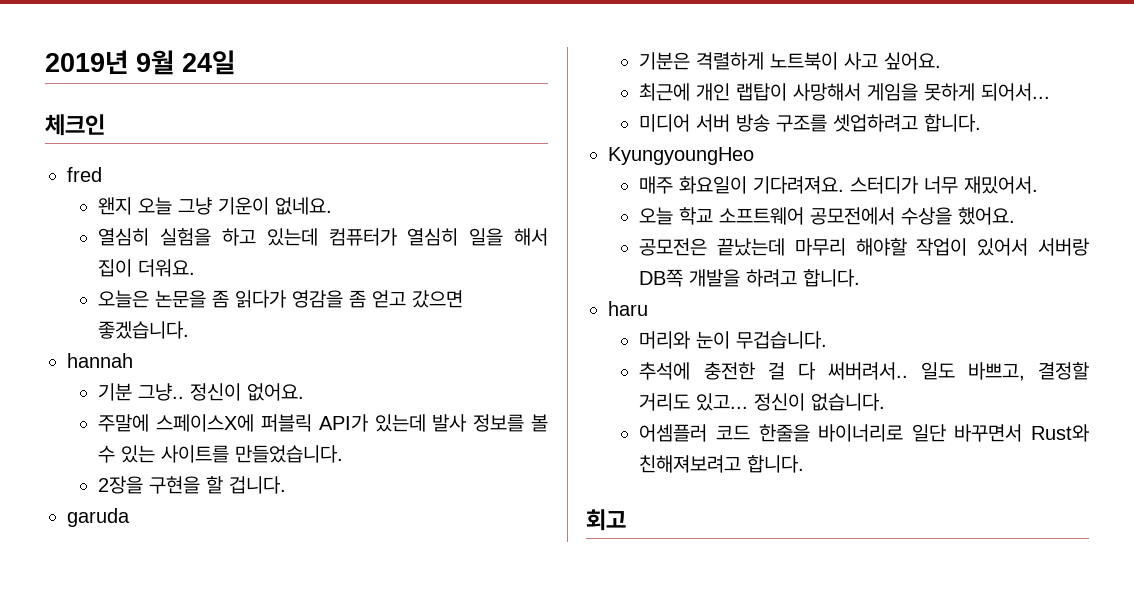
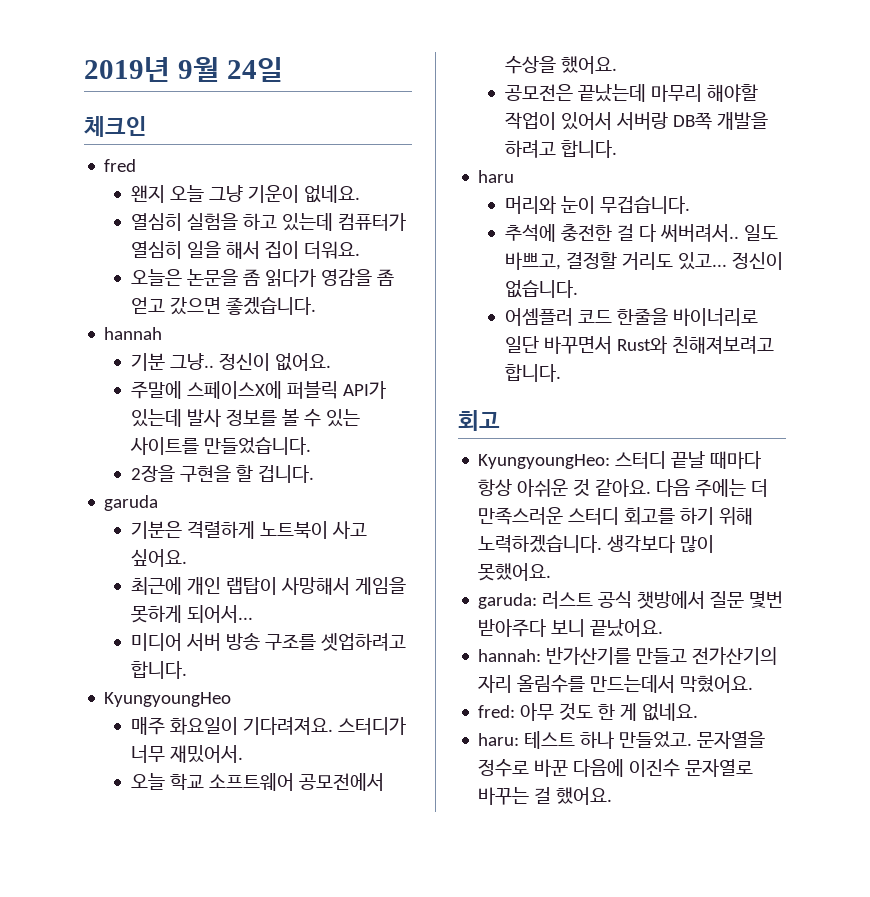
+ KyungyoungHeo: 스터디 끝날 때마다 항상 아쉬운 것 같아요. 다음 주에는 더 만족스러운 스터디 회고를 하기 위해 노력하겠습니다. 생각보다 많이 못했어요.
+ garuda: 러스트 공식 챗방에서 질문 몇번 받아주다 보니 끝났어요.
+ hannah: 반가산기를 만들고 전가산기의 자리 올림수를 만드는데서 막혔어요.
+ fred: 아무 것도 한 게 없네요.
+ haru: 테스트 하나 만들었고. 문자열을 정수로 바꾼 다음에 이진수 문자열로 바꾸는 걸 했어요.

